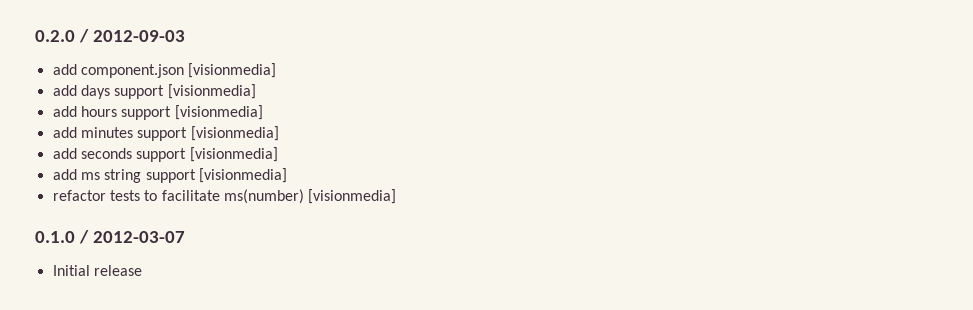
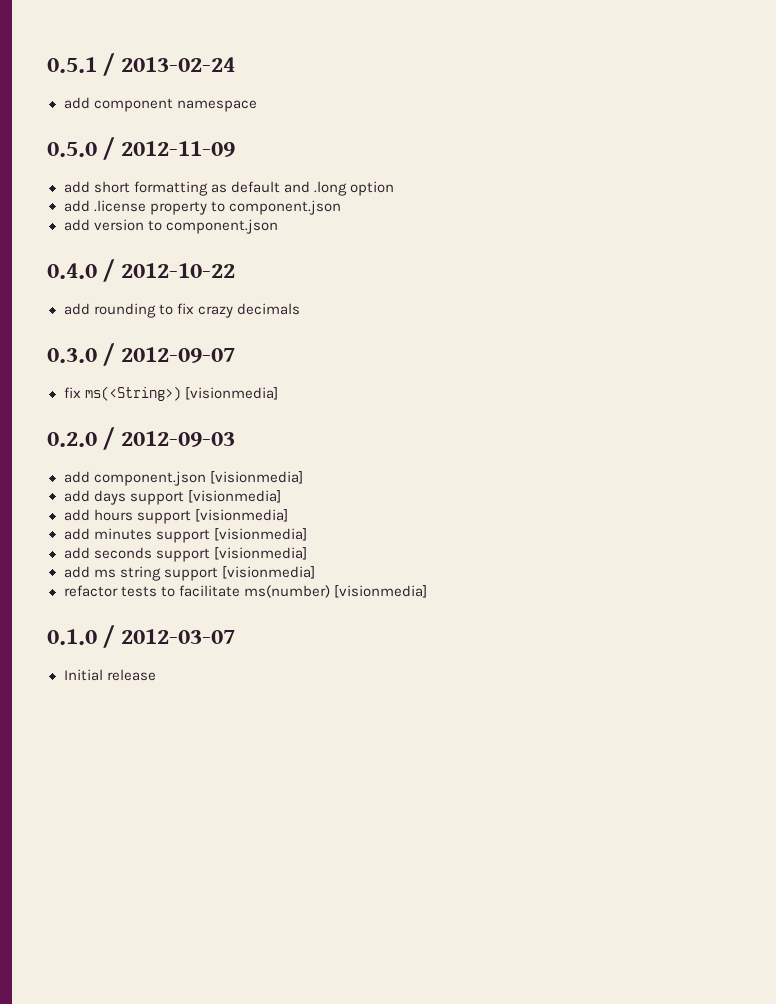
+ 0.5.1 / 2013-02-24
+ add component namespace
+ 0.5.0 / 2012-11-09
+ add short formatting as default and .long option
+ add .license property to component.json
+ add version to component.json
+ 0.4.0 / 2012-10-22
+ add rounding to fix crazy decimals
+ 0.3.0 / 2012-09-07
+ fix ms(<String>) [visionmedia]

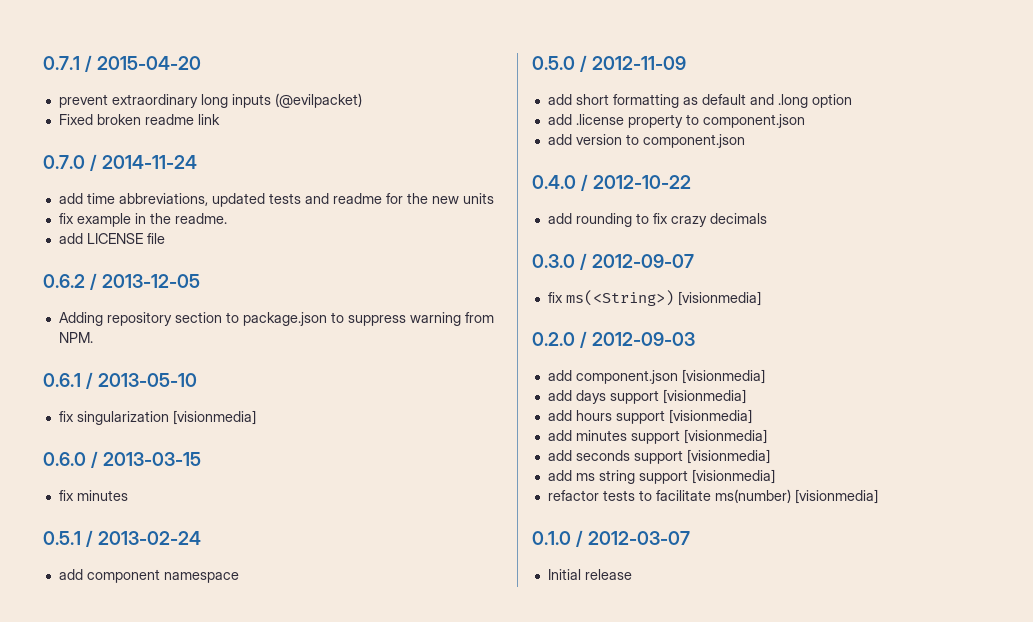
+ 0.7.1 / 2015-04-20
+ prevent extraordinary long inputs (@evilpacket)
+ Fixed broken readme link
+ 0.7.0 / 2014-11-24
+ add time abbreviations, updated tests and readme for the new units
+ fix example in the readme.
+ add LICENSE file
+ 0.6.2 / 2013-12-05
+ Adding repository section to package.json to suppress warning from NPM.
+ 0.6.1 / 2013-05-10
+ fix singularization [visionmedia]
+ 0.6.0 / 2013-03-15
+ fix minutes

